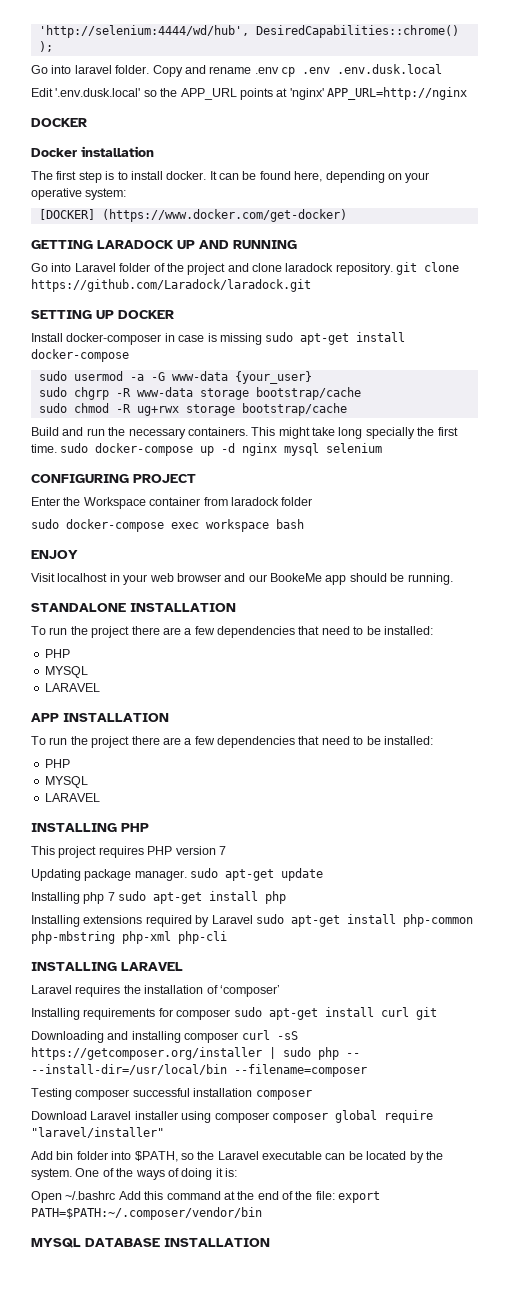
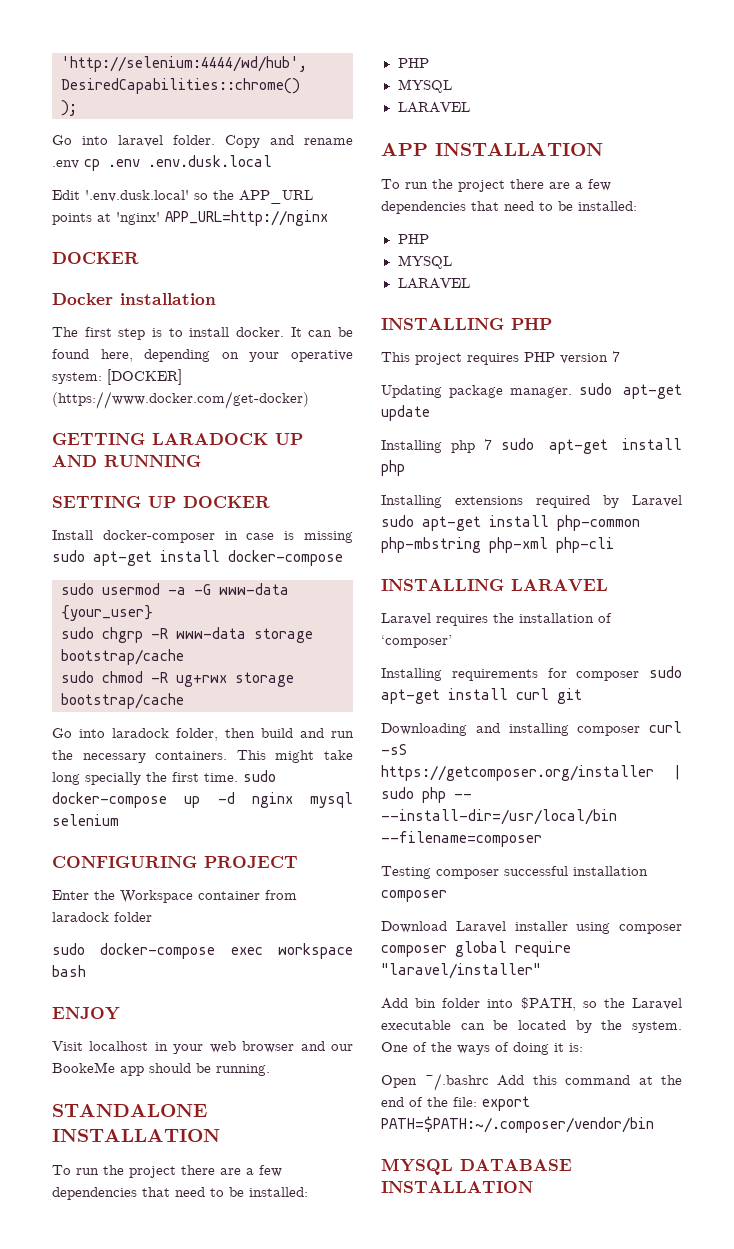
- It can be found here, depending on your operative system:
- [DOCKER] (https://www.docker.com/get-docker)
+ It can be found here, depending on your operative system: [DOCKER] (https://www.docker.com/get-docker)
- Go into Laravel folder of the project and clone laradock repository. git clone https://github.com/Laradock/laradock.git
- Build and run the necessary containers.
+ Go into laradock folder, then build and run the necessary containers.

